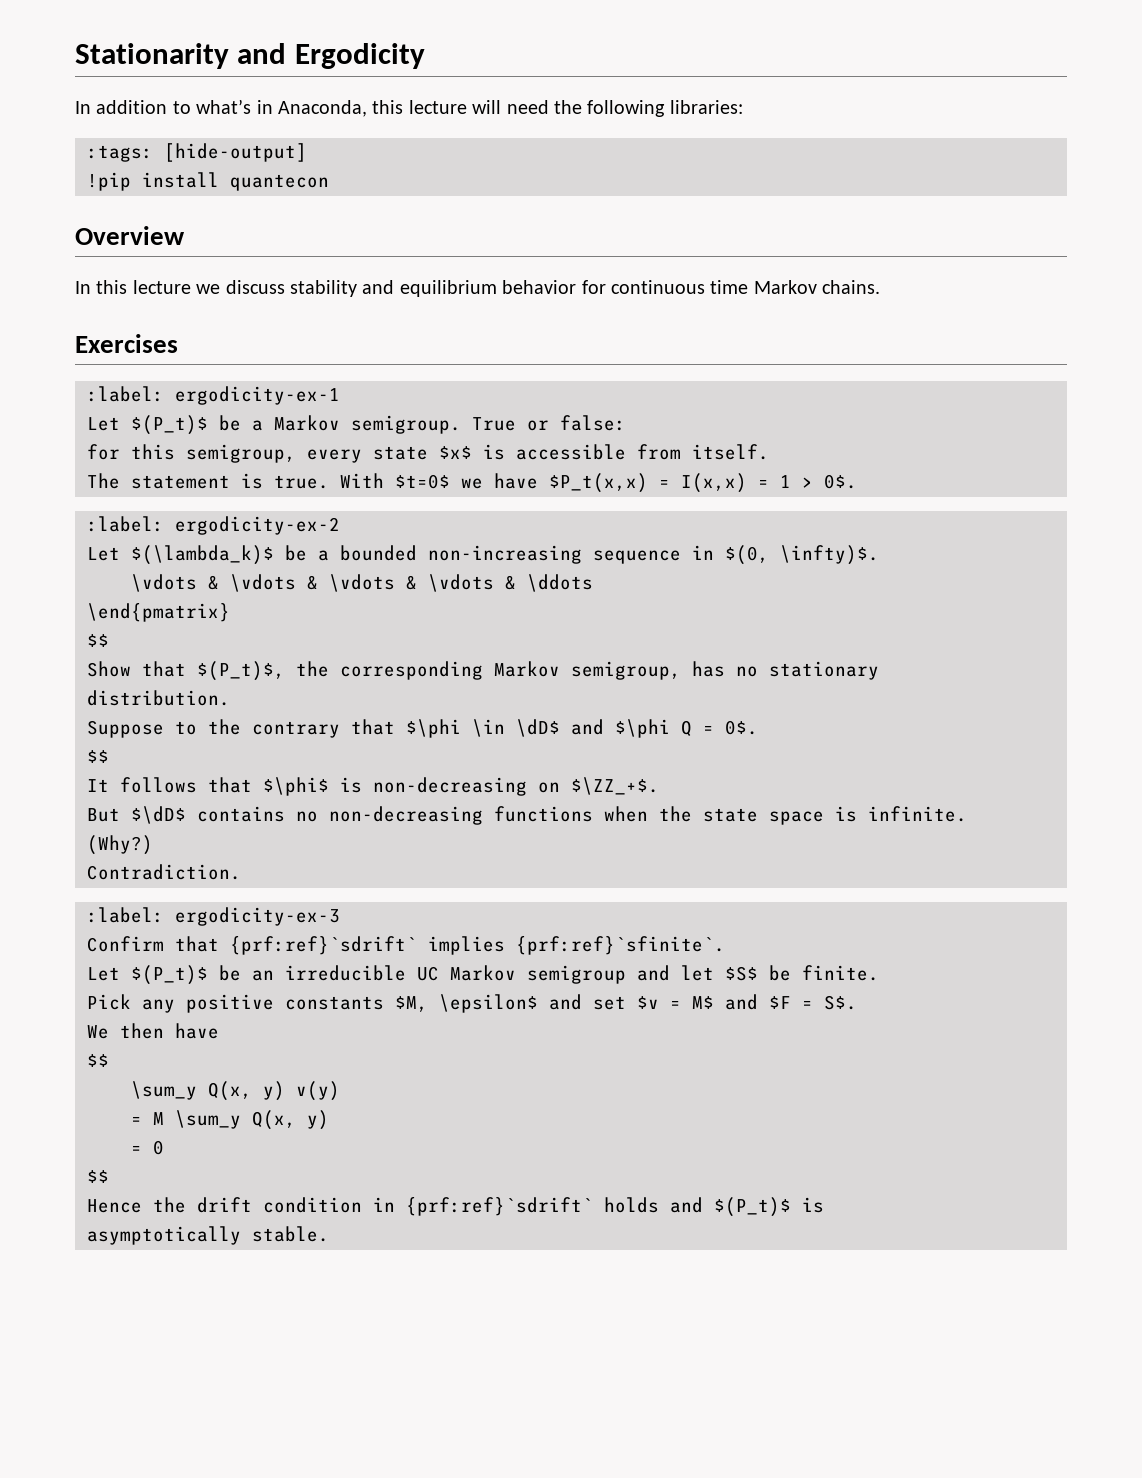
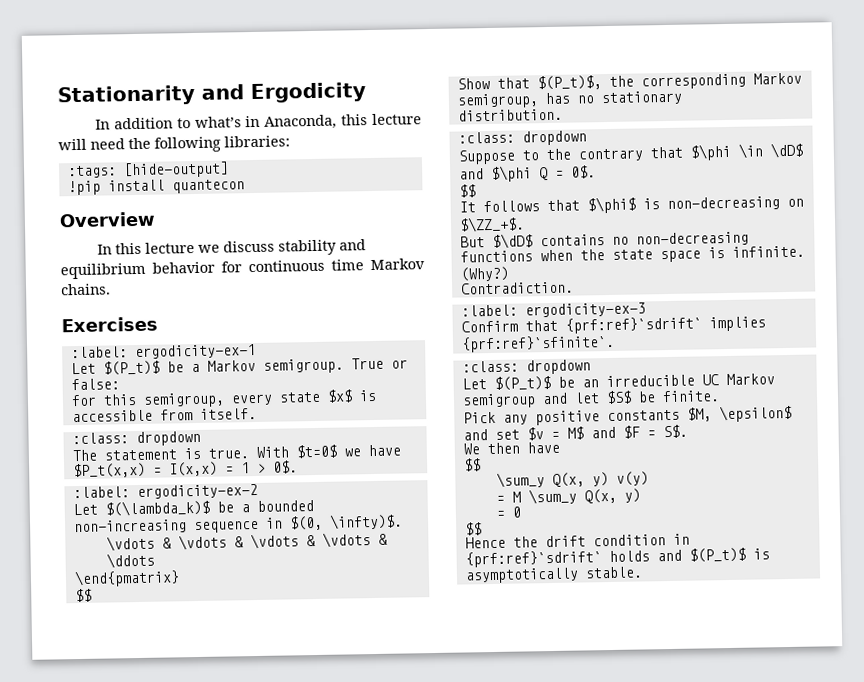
  for this semigroup, every state $x$ is accessible from itself.
+ :class: dropdown
  distribution.
+ :class: dropdown
  Confirm that {prf:ref}`sdrift` implies {prf:ref}`sfinite`.
+ :class: dropdown

